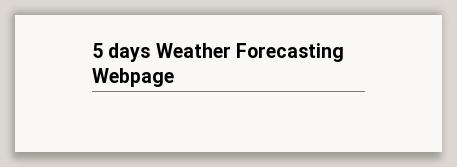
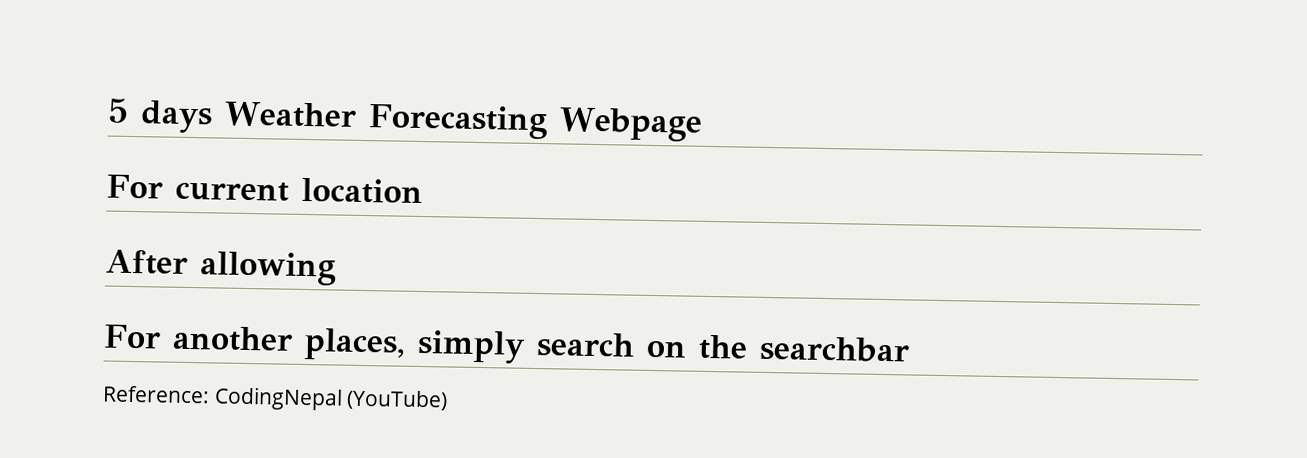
+ For current location
+ After allowing
+ For another places, simply search on the searchbar
+ Reference: CodingNepal (YouTube)

